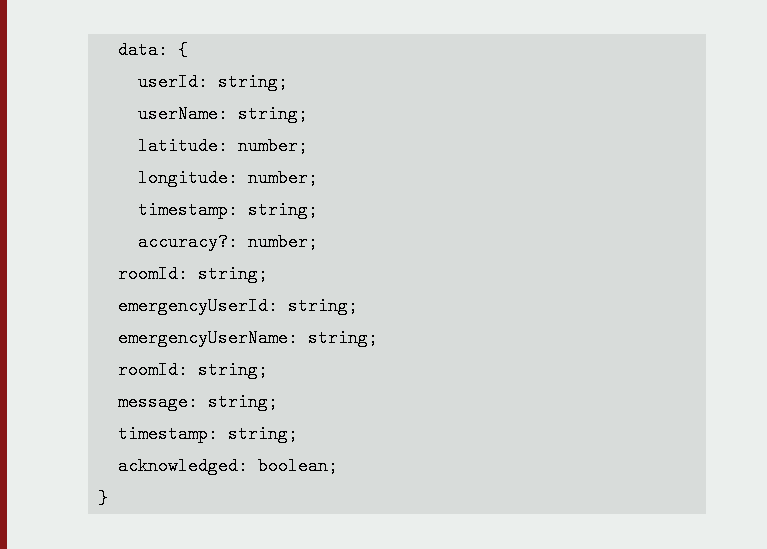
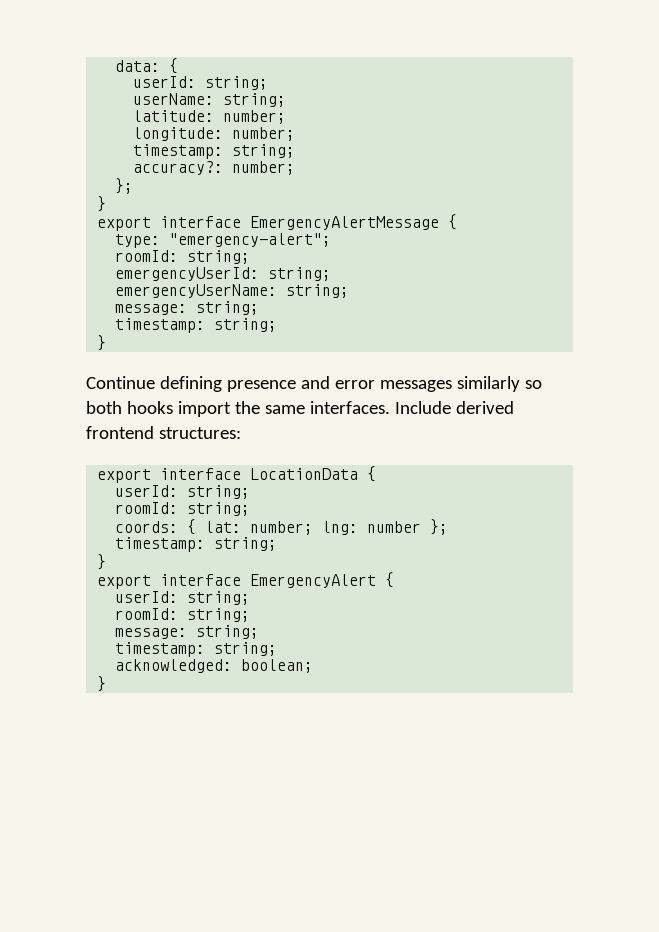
  accuracy?: number;
+ };
+ }
+ export interface EmergencyAlertMessage {
+ type: "emergency-alert";
  emergencyUserName: string;
+ message: string;
+ timestamp: string;
+ }
+ Continue defining presence and error messages similarly so both hooks import the same interfaces. Include derived frontend structures:
+ export interface LocationData {
+ userId: string;
+ roomId: string;
+ coords: { lat: number; lng: number };
+ timestamp: string;
+ }
+ export interface EmergencyAlert {
+ userId: string;

